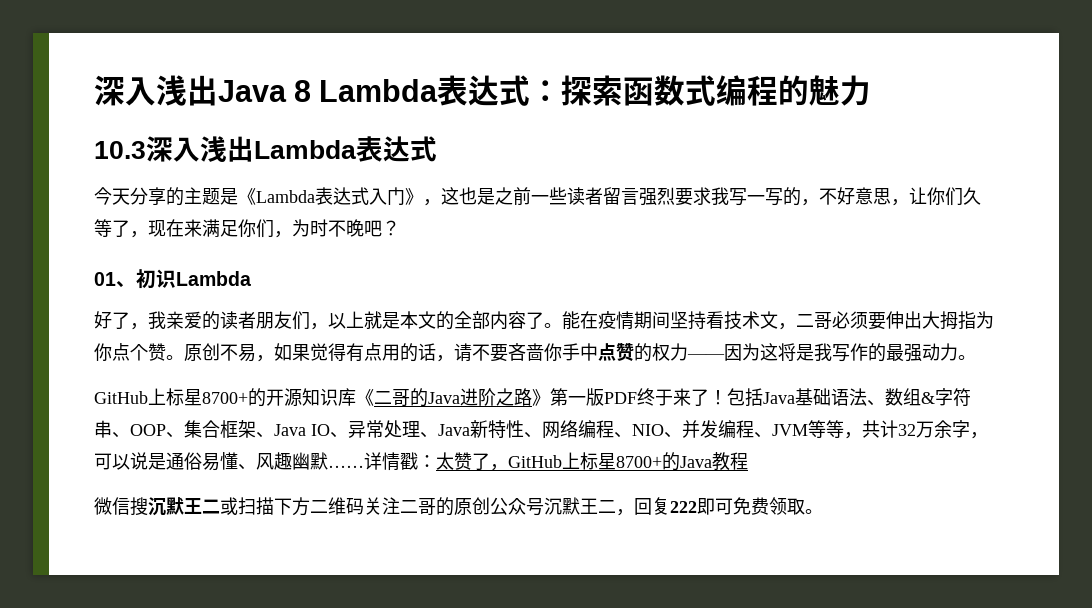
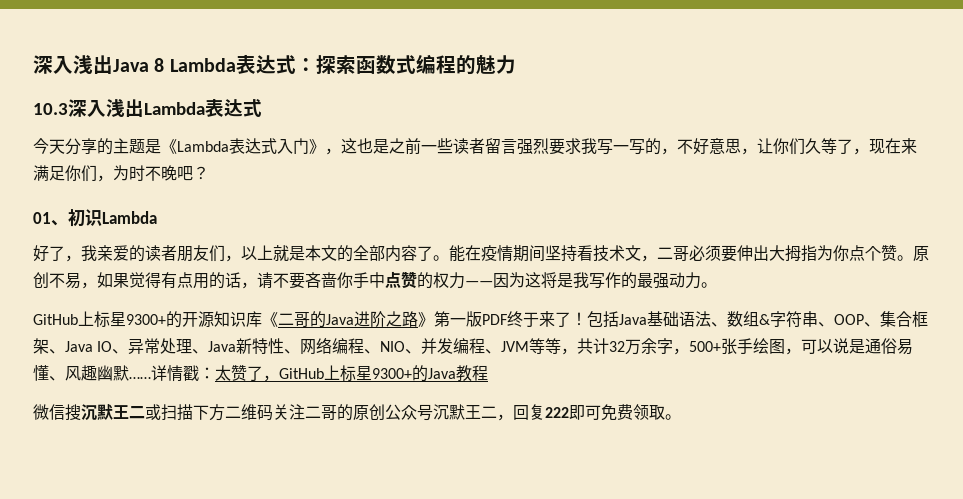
- GitHub上标星8700+的开源知识库《二哥的Java进阶之路》第一版PDF终于来了！
+ GitHub上标星9300+的开源知识库《二哥的Java进阶之路》第一版PDF终于来了！
- 包括Java基础语法、数组&字符串、OOP、集合框架、Java IO、异常处理、Java新特性、网络编程、NIO、并发编程、JVM等等，共计32万余字，可以说是通俗易懂、风趣幽默……
+ 包括Java基础语法、数组&字符串、OOP、集合框架、Java IO、异常处理、Java新特性、网络编程、NIO、并发编程、JVM等等，共计32万余字，500+张手绘图，可以说是通俗易懂、风趣幽默……
- 详情戳：太赞了，GitHub上标星8700+的Java教程
+ 详情戳：太赞了，GitHub上标星9300+的Java教程

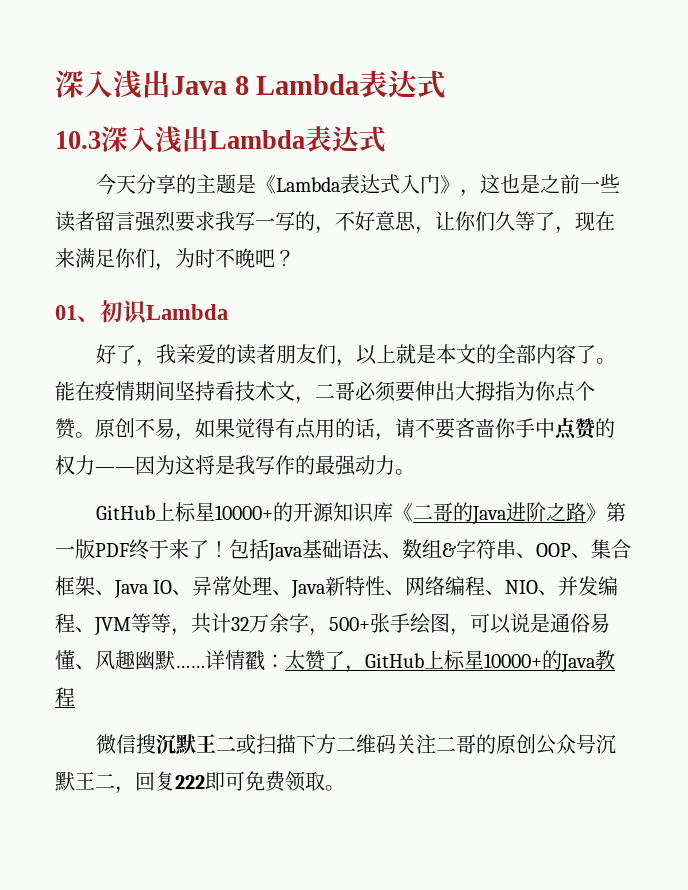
- 深入浅出Java 8 Lambda表达式：探索函数式编程的魅力
+ 深入浅出Java 8 Lambda表达式
- GitHub上标星9300+的开源知识库《二哥的Java进阶之路》第一版PDF终于来了！
+ GitHub上标星10000+的开源知识库《二哥的Java进阶之路》第一版PDF终于来了！
- 详情戳：太赞了，GitHub上标星9300+的Java教程
+ 详情戳：太赞了，GitHub上标星10000+的Java教程

